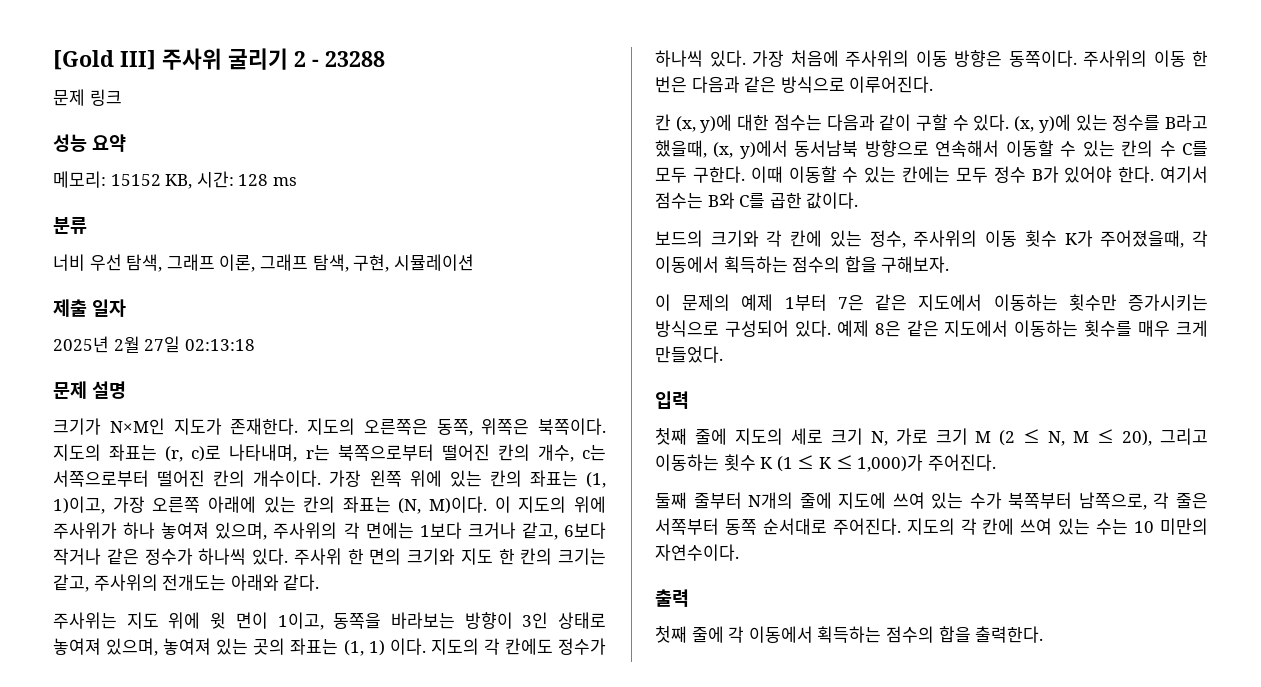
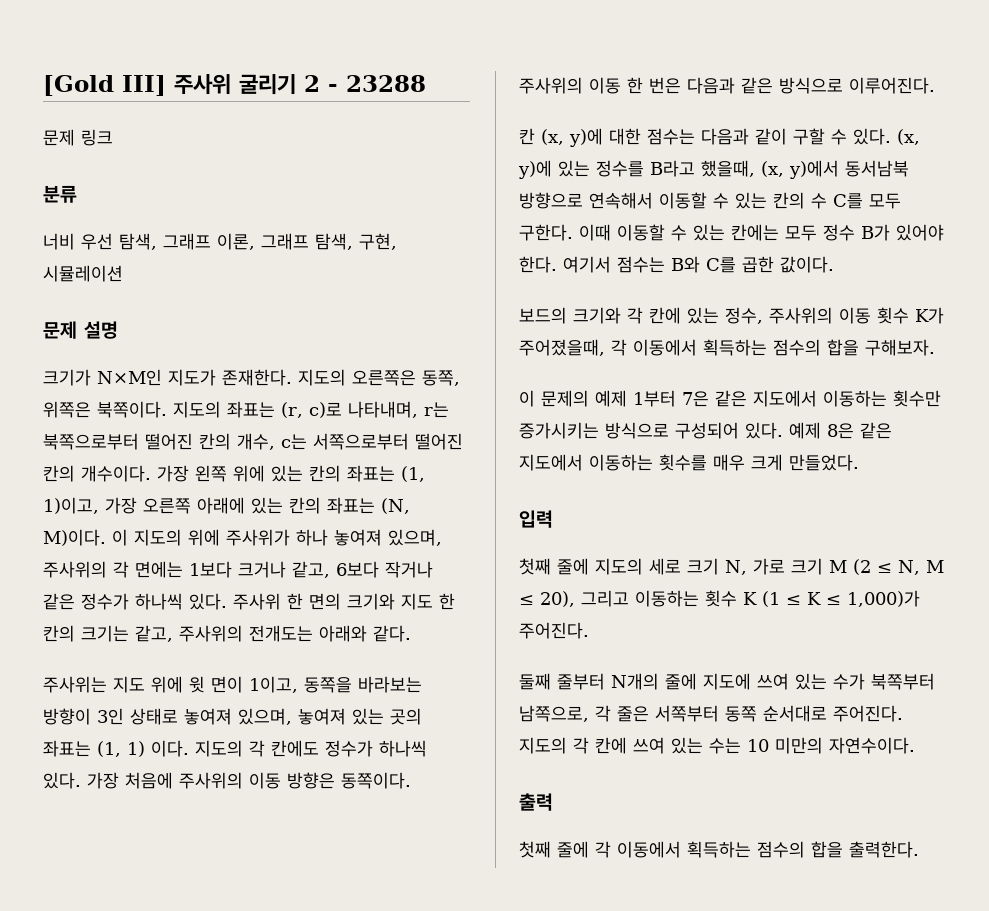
- 성능 요약
- 메모리: 15152 KB, 시간: 128 ms
- 제출 일자
- 2025년 2월 27일 02:13:18

